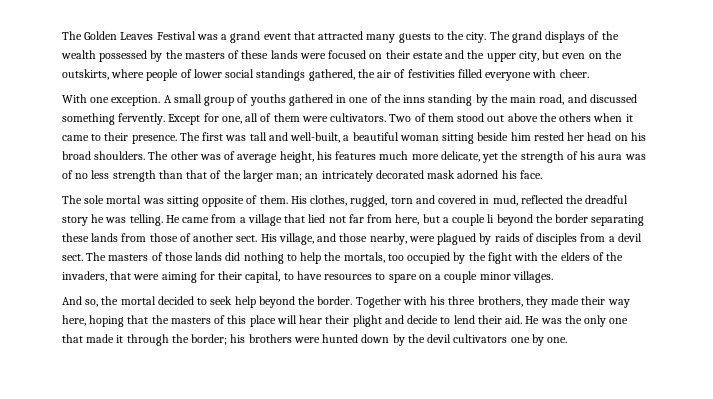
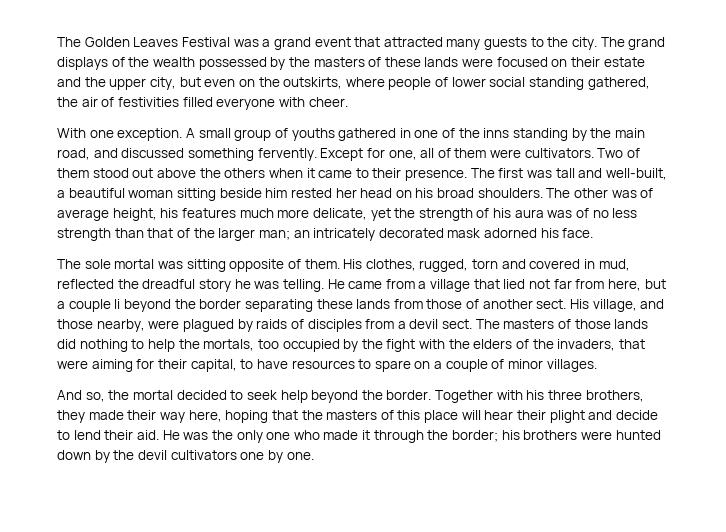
- The grand displays of the wealth possessed by the masters of these lands were focused on their estate and the upper city, but even on the outskirts, where people of lower social standings gathered, the air of festivities filled everyone with cheer.
+ The grand displays of the wealth possessed by the masters of these lands were focused on their estate and the upper city, but even on the outskirts, where people of lower social standing gathered, the air of festivities filled everyone with cheer.
- He came from a village that lied not far from here, but a couple li beyond the border separating these lands from those of another sect. His village, and those nearby, were plagued by raids of disciples from a devil sect. The masters of those lands did nothing to help the mortals, too occupied by the fight with the elders of the invaders, that were aiming for their capital, to have resources to spare on a couple minor villages.
+ He came from a village that lied not far from here, but a couple li beyond the border separating these lands from those of another sect. His village, and those nearby, were plagued by raids of disciples from a devil sect. The masters of those lands did nothing to help the mortals, too occupied by the fight with the elders of the invaders, that were aiming for their capital, to have resources to spare on a couple of minor villages.
- He was the only one that made it through the border; his brothers were hunted down by the devil cultivators one by one.
+ He was the only one who made it through the border; his brothers were hunted down by the devil cultivators one by one.

